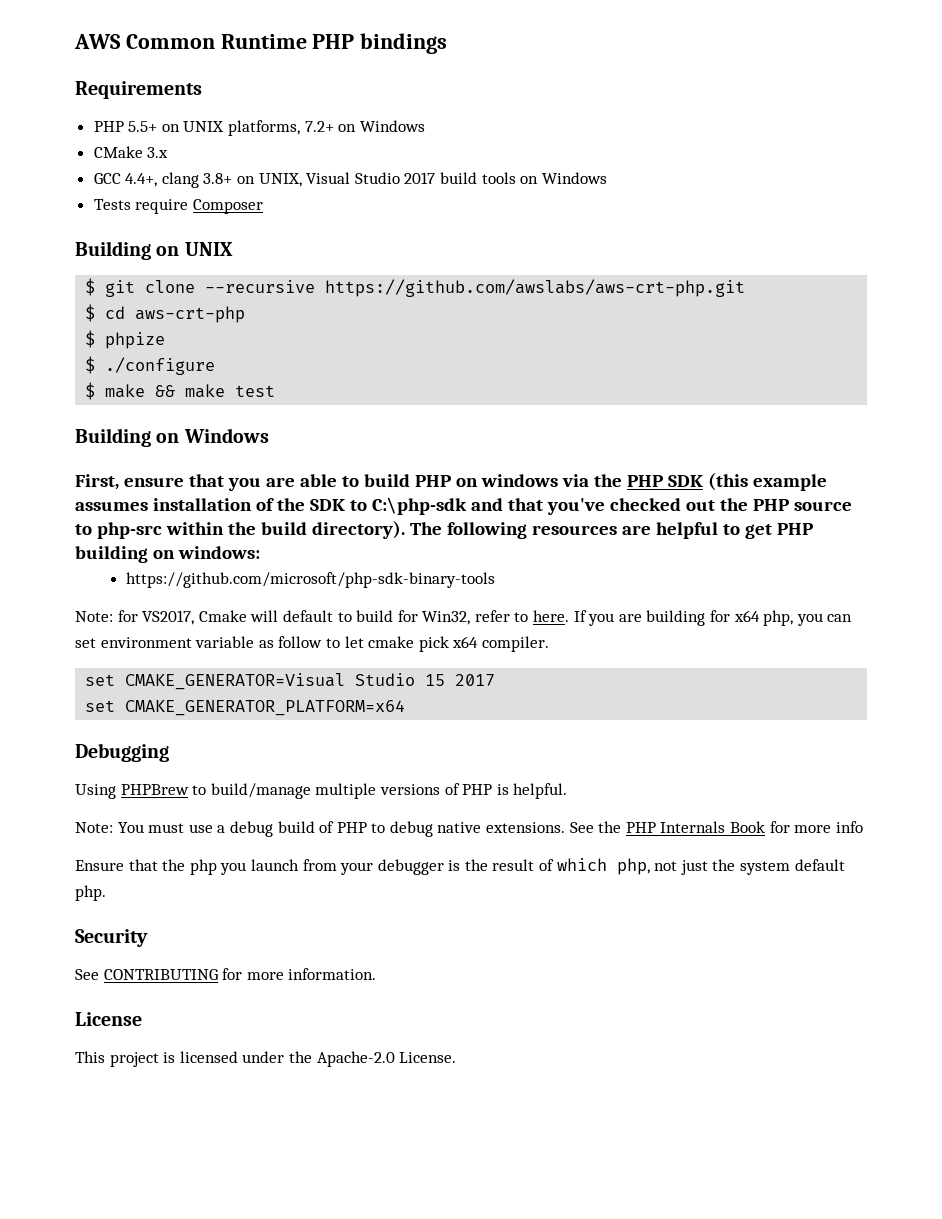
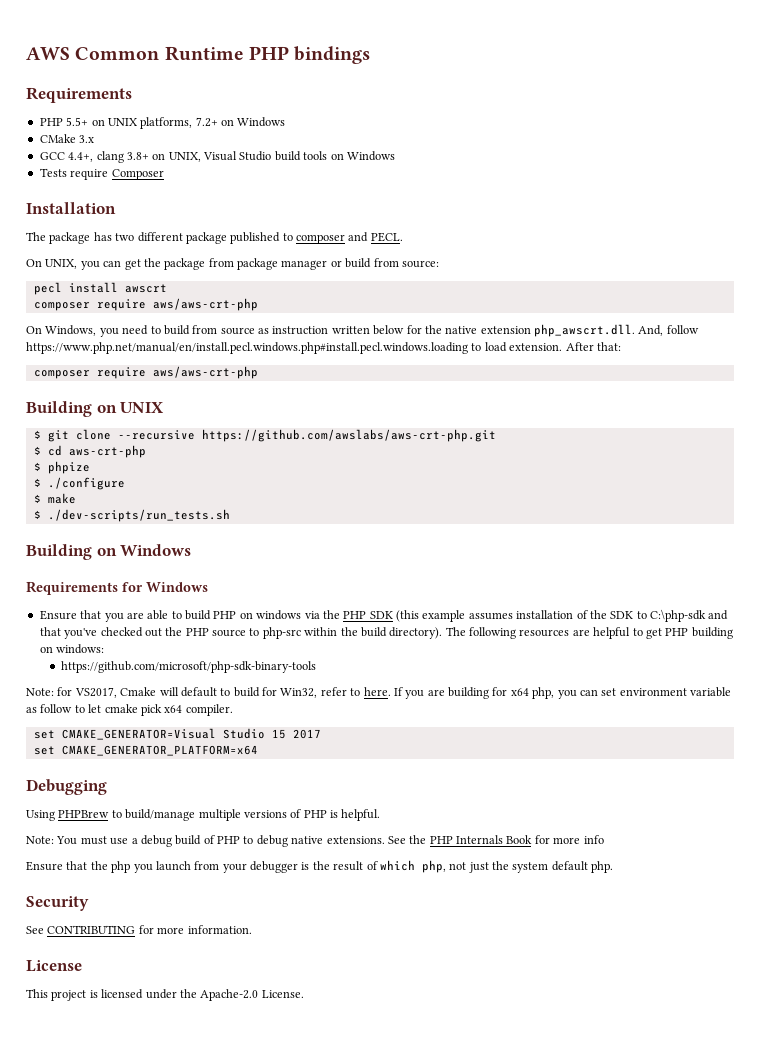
- GCC 4.4+, clang 3.8+ on UNIX, Visual Studio 2017 build tools on Windows
+ GCC 4.4+, clang 3.8+ on UNIX, Visual Studio build tools on Windows
+ Installation
+ The package has two different package published to composer and PECL.
+ On UNIX, you can get the package from package manager or build from source:
+ pecl install awscrt
+ composer require aws/aws-crt-php
+ On Windows, you need to build from source as instruction written below for the native extension php_awscrt.dll. And, follow https://www.php.net/manual/en/install.pecl.windows.php#install.pecl.windows.loading to load extension. After that:
+ composer require aws/aws-crt-php
- $ make && make test
+ $ make
+ $ ./dev-scripts/run_tests.sh
- First, ensure that you are able to build PHP on windows via the PHP SDK (this example assumes installation of the SDK to C:\php-sdk and that you've checked out the PHP source to php-src within the build directory).
+ Requirements for Windows
+ Ensure that you are able to build PHP on windows via the PHP SDK (this example assumes installation of the SDK to C:\php-sdk and that you've checked out the PHP source to php-src within the build directory).

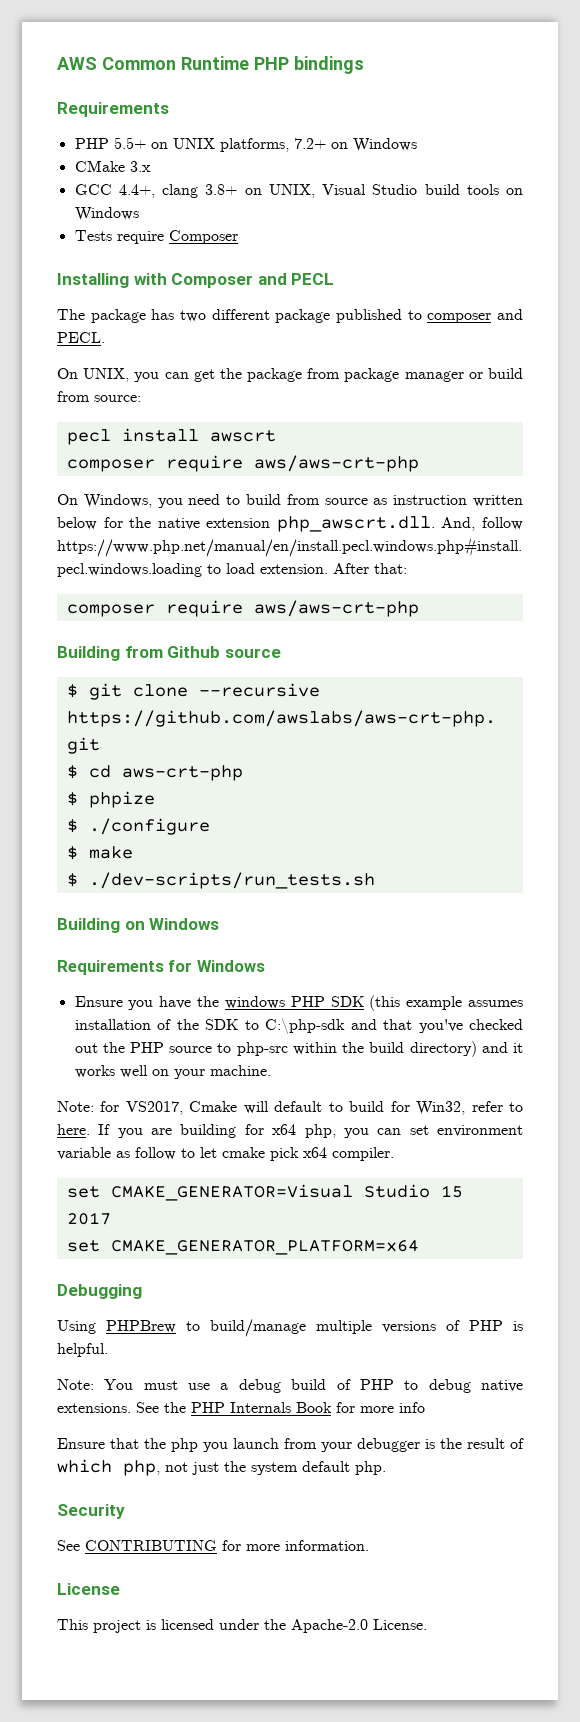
- Installation
+ Installing with Composer and PECL
- Building on UNIX
+ Building from Github source
- Ensure that you are able to build PHP on windows via the PHP SDK (this example assumes installation of the SDK to C:\php-sdk and that you've checked out the PHP source to php-src within the build directory). The following resources are helpful to get PHP building on windows:
- https://github.com/microsoft/php-sdk-binary-tools
+ Ensure you have the windows PHP SDK (this example assumes installation of the SDK to C:\php-sdk and that you've checked out the PHP source to php-src within the build directory) and it works well on your machine.

